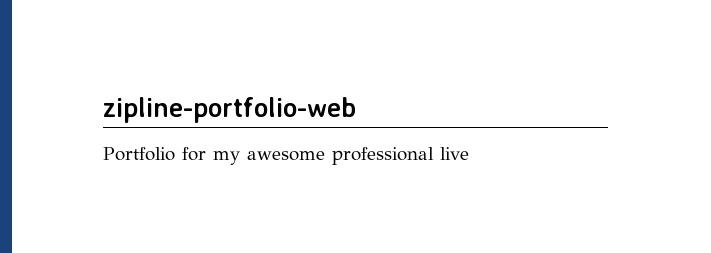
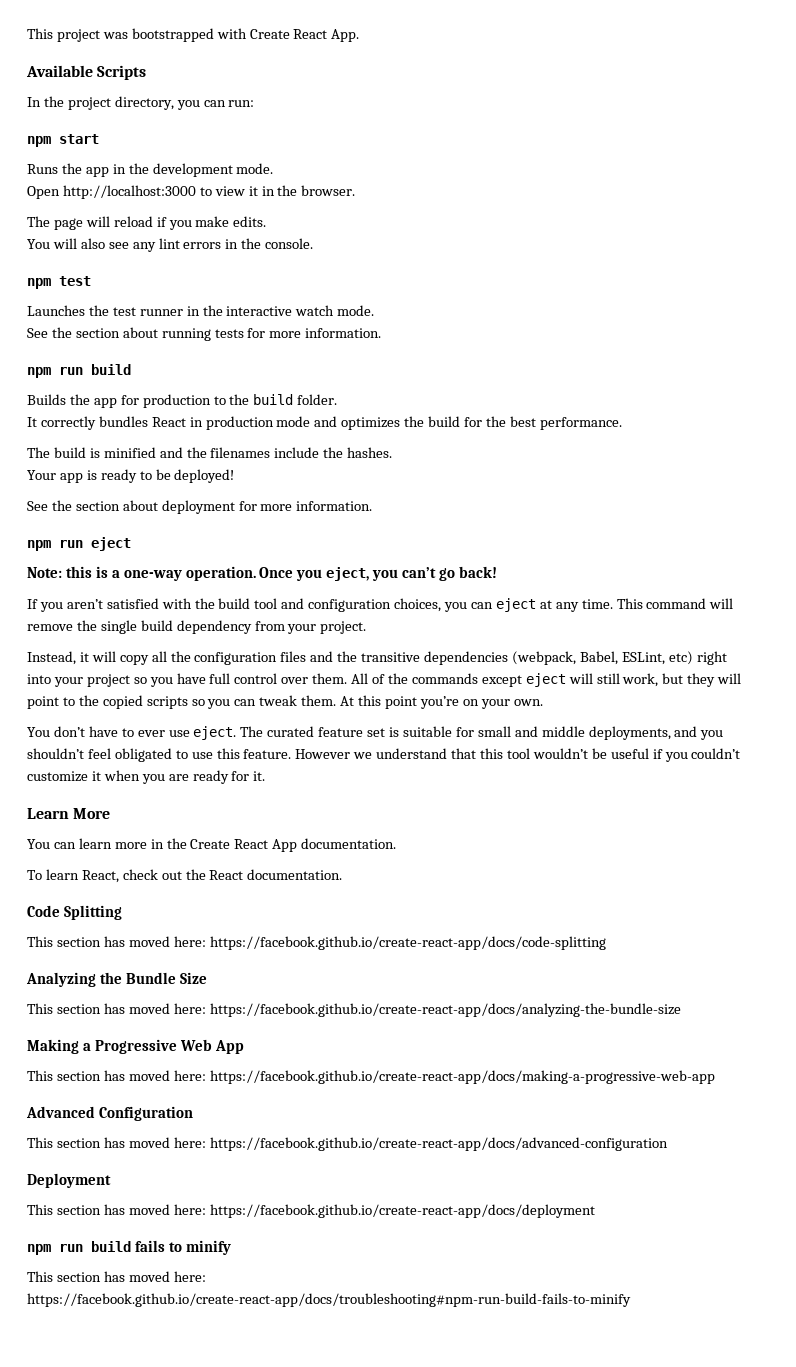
- zipline-portfolio-web
- Portfolio for my awesome professional live
+ This project was bootstrapped with Create React App.
+ Available Scripts
+ In the project directory, you can run:
+ npm start
+ Runs the app in the development mode.
+ Open http://localhost:3000 to view it in the browser.
+ The page will reload if you make edits.
+ You will also see any lint errors in the console.
+ npm test
+ Launches the test runner in the interactive watch mode.
+ See the section about running tests for more information.
+ npm run build
+ Builds the app for production to the build folder.
+ It correctly bundles React in production mode and optimizes the build for the best performance.
+ The build is minified and the filenames include the hashes.
+ Your app is ready to be deployed!
+ See the section about deployment for more information.
+ npm run eject
+ Note: this is a one-way operation. Once you eject, you can’t go back!
+ If you aren’t satisfied with the build tool and configuration choices, you can eject at any time. This command will remove the single build dependency from your project.
+ Instead, it will copy all the configuration files and the transitive dependencies (webpack, Babel, ESLint, etc) right into your project so you have full control over them. All of the commands except eject will still work, but they will point to the copied scripts so you can tweak them. At this point you’re on your own.
+ You don’t have to ever use eject. The curated feature set is suitable for small and middle deployments, and you shouldn’t feel obligated to use this feature. However we understand that this tool wouldn’t be useful if you couldn’t customize it when you are ready for it.
+ Learn More
+ You can learn more in the Create React App documentation.
+ To learn React, check out the React documentation.
+ Code Splitting
+ This section has moved here: https://facebook.github.io/create-react-app/docs/code-splitting
+ Analyzing the Bundle Size
+ This section has moved here: https://facebook.github.io/create-react-app/docs/analyzing-the-bundle-size
+ Making a Progressive Web App
+ This section has moved here: https://facebook.github.io/create-react-app/docs/making-a-progressive-web-app
+ Advanced Configuration
+ This section has moved here: https://facebook.github.io/create-react-app/docs/advanced-configuration
+ Deployment
+ This section has moved here: https://facebook.github.io/create-react-app/docs/deployment
+ npm run build fails to minify
+ This section has moved here: https://facebook.github.io/create-react-app/docs/troubleshooting#npm-run-build-fails-to-minify

